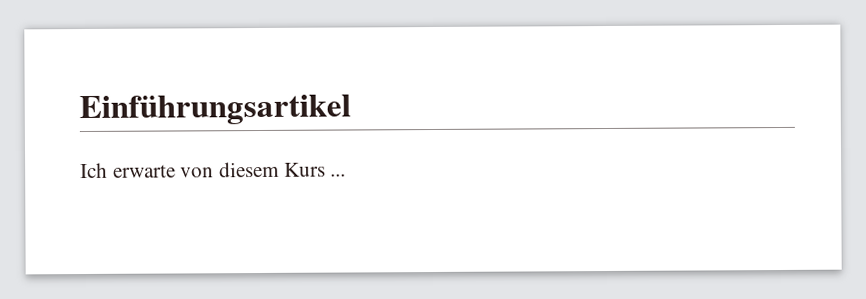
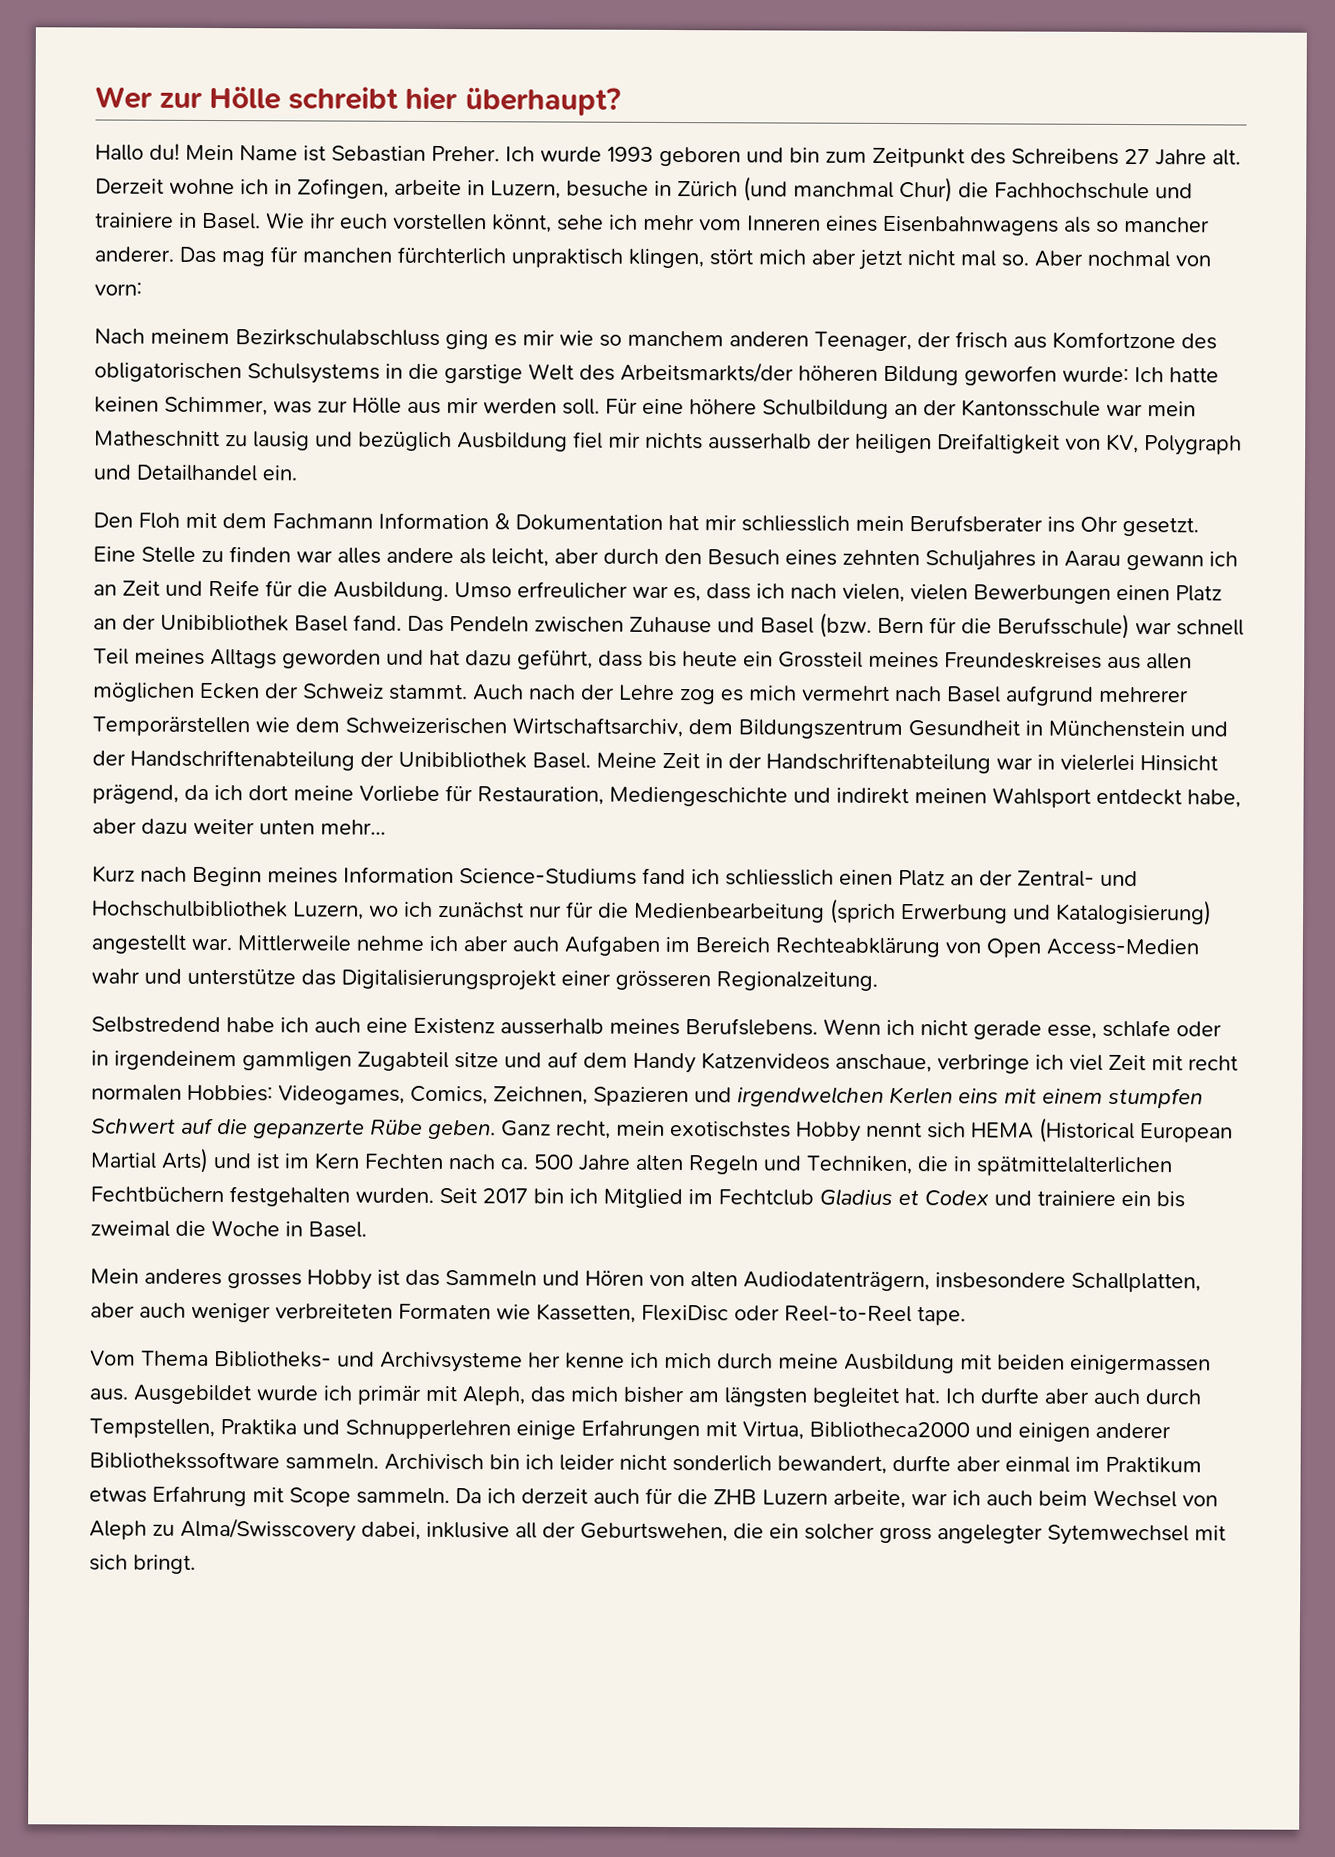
- Einführungsartikel
- Ich erwarte von diesem Kurs ...
+ Wer zur Hölle schreibt hier überhaupt?
+ Hallo du! Mein Name ist Sebastian Preher. Ich wurde 1993 geboren und bin zum Zeitpunkt des Schreibens 27 Jahre alt. Derzeit wohne ich in Zofingen, arbeite in Luzern, besuche in Zürich (und manchmal Chur) die Fachhochschule und trainiere in Basel. Wie ihr euch vorstellen könnt, sehe ich mehr vom Inneren eines Eisenbahnwagens als so mancher anderer. Das mag für manchen fürchterlich unpraktisch klingen, stört mich aber jetzt nicht mal so. Aber nochmal von vorn:
+ Nach meinem Bezirkschulabschluss ging es mir wie so manchem anderen Teenager, der frisch aus Komfortzone des obligatorischen Schulsystems in die garstige Welt des Arbeitsmarkts/der höheren Bildung geworfen wurde: Ich hatte keinen Schimmer, was zur Hölle aus mir werden soll. Für eine höhere Schulbildung an der Kantonsschule war mein Matheschnitt zu lausig und bezüglich Ausbildung fiel mir nichts ausserhalb der heiligen Dreifaltigkeit von KV, Polygraph und Detailhandel ein.
+ Den Floh mit dem Fachmann Information & Dokumentation hat mir schliesslich mein Berufsberater ins Ohr gesetzt. Eine Stelle zu finden war alles andere als leicht, aber durch den Besuch eines zehnten Schuljahres in Aarau gewann ich an Zeit und Reife für die Ausbildung. Umso erfreulicher war es, dass ich nach vielen, vielen Bewerbungen einen Platz an der Unibibliothek Basel fand. Das Pendeln zwischen Zuhause und Basel (bzw. Bern für die Berufsschule) war schnell Teil meines Alltags geworden und hat dazu geführt, dass bis heute ein Grossteil meines Freundeskreises aus allen möglichen Ecken der Schweiz stammt. Auch nach der Lehre zog es mich vermehrt nach Basel aufgrund mehrerer Temporärstellen wie dem Schweizerischen Wirtschaftsarchiv, dem Bildungszentrum Gesundheit in Münchenstein und der Handschriftenabteilung der Unibibliothek Basel. Meine Zeit in der Handschriftenabteilung war in vielerlei Hinsicht prägend, da ich dort meine Vorliebe für Restauration, Mediengeschichte und indirekt meinen Wahlsport entdeckt habe, aber dazu weiter unten mehr...
+ Kurz nach Beginn meines Information Science-Studiums fand ich schliesslich einen Platz an der Zentral- und Hochschulbibliothek Luzern, wo ich zunächst nur für die Medienbearbeitung (sprich Erwerbung und Katalogisierung) angestellt war. Mittlerweile nehme ich aber auch Aufgaben im Bereich Rechteabklärung von Open Access-Medien wahr und unterstütze das Digitalisierungsprojekt einer grösseren Regionalzeitung.
+ Selbstredend habe ich auch eine Existenz ausserhalb meines Berufslebens. Wenn ich nicht gerade esse, schlafe oder in irgendeinem gammligen Zugabteil sitze und auf dem Handy Katzenvideos anschaue, verbringe ich viel Zeit mit recht normalen Hobbies: Videogames, Comics, Zeichnen, Spazieren und irgendwelchen Kerlen eins mit einem stumpfen Schwert auf die gepanzerte Rübe geben. Ganz recht, mein exotischstes Hobby nennt sich HEMA (Historical European Martial Arts) und ist im Kern Fechten nach ca. 500 Jahre alten Regeln und Techniken, die in spätmittelalterlichen Fechtbüchern festgehalten wurden. Seit 2017 bin ich Mitglied im Fechtclub Gladius et Codex und trainiere ein bis zweimal die Woche in Basel.
+ Mein anderes grosses Hobby ist das Sammeln und Hören von alten Audiodatenträgern, insbesondere Schallplatten, aber auch weniger verbreiteten Formaten wie Kassetten, FlexiDisc oder Reel-to-Reel tape.
+ Vom Thema Bibliotheks- und Archivsysteme her kenne ich mich durch meine Ausbildung mit beiden einigermassen aus. Ausgebildet wurde ich primär mit Aleph, das mich bisher am längsten begleitet hat. Ich durfte aber auch durch Tempstellen, Praktika und Schnupperlehren einige Erfahrungen mit Virtua, Bibliotheca2000 und einigen anderer Bibliothekssoftware sammeln. Archivisch bin ich leider nicht sonderlich bewandert, durfte aber einmal im Praktikum etwas Erfahrung mit Scope sammeln. Da ich derzeit auch für die ZHB Luzern arbeite, war ich auch beim Wechsel von Aleph zu Alma/Swisscovery dabei, inklusive all der Geburtswehen, die ein solcher gross angelegter Sytemwechsel mit sich bringt.

